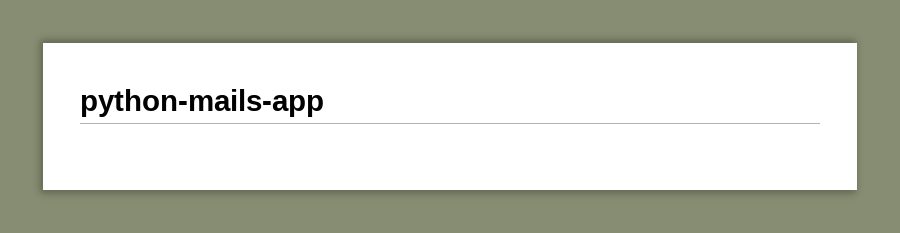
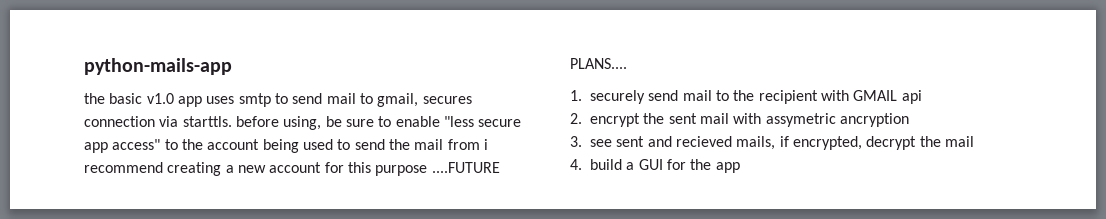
+ the basic v1.0 app uses smtp to send mail to gmail, secures connection via starttls. before using, be sure to enable "less secure app access" to the account being used to send the mail from i recommend creating a new account for this purpose ....FUTURE PLANS....
+ 1. securely send mail to the recipient with GMAIL api
+ 2. encrypt the sent mail with assymetric ancryption
+ 3. see sent and recieved mails, if encrypted, decrypt the mail
+ 4. build a GUI for the app

